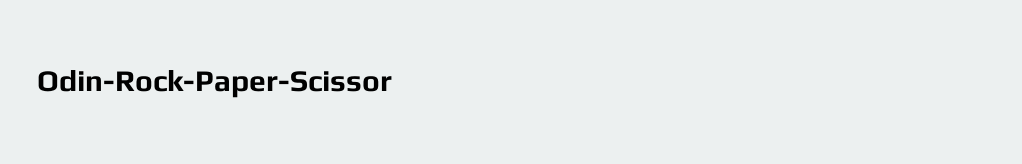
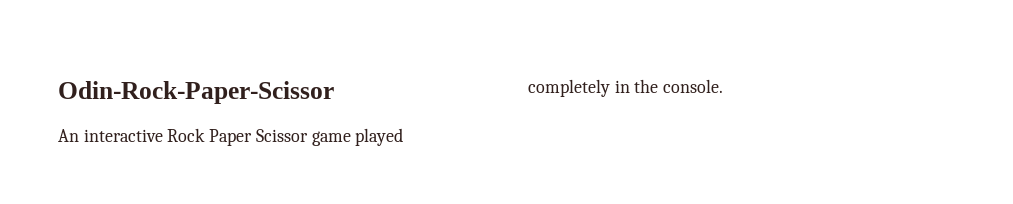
+ An interactive Rock Paper Scissor game played completely in the console.

